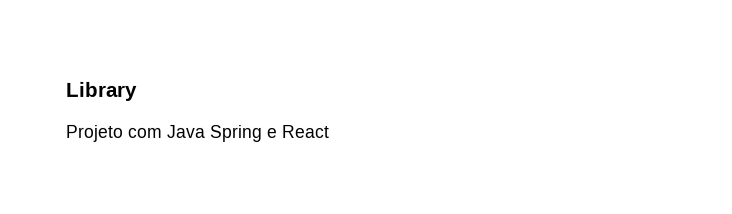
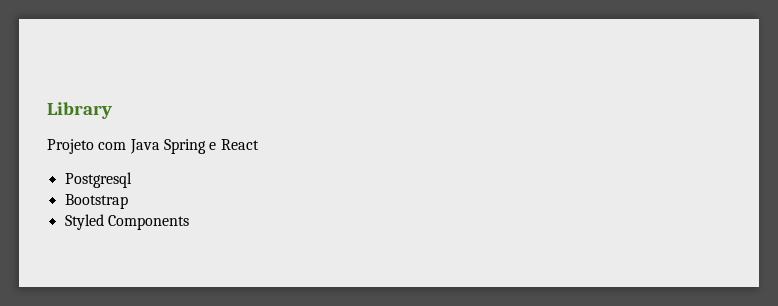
+ Postgresql
+ Bootstrap
+ Styled Components

